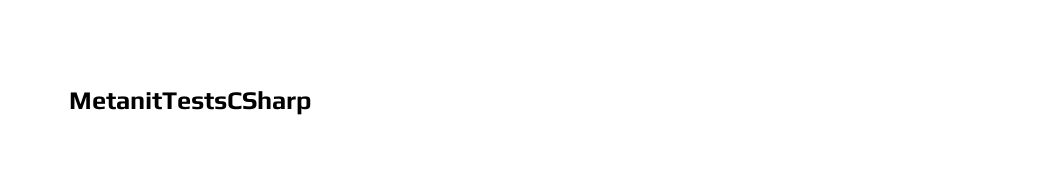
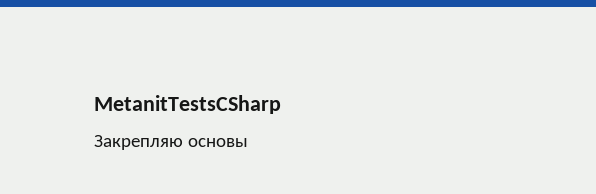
+ Закрепляю основы

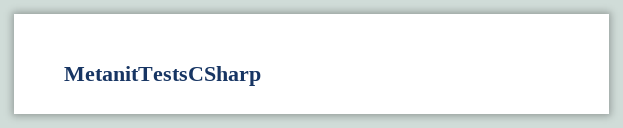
- Закрепляю основы

